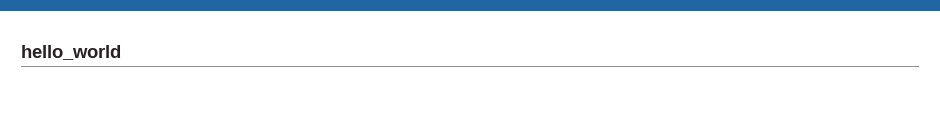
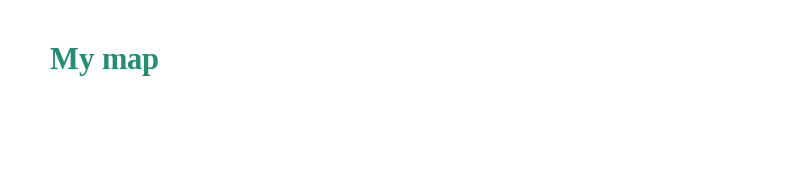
- hello_world
+ My map

